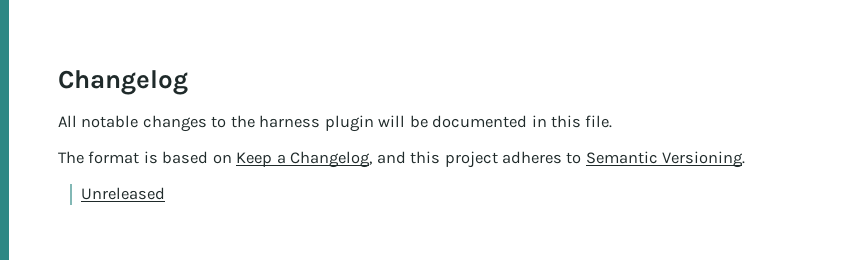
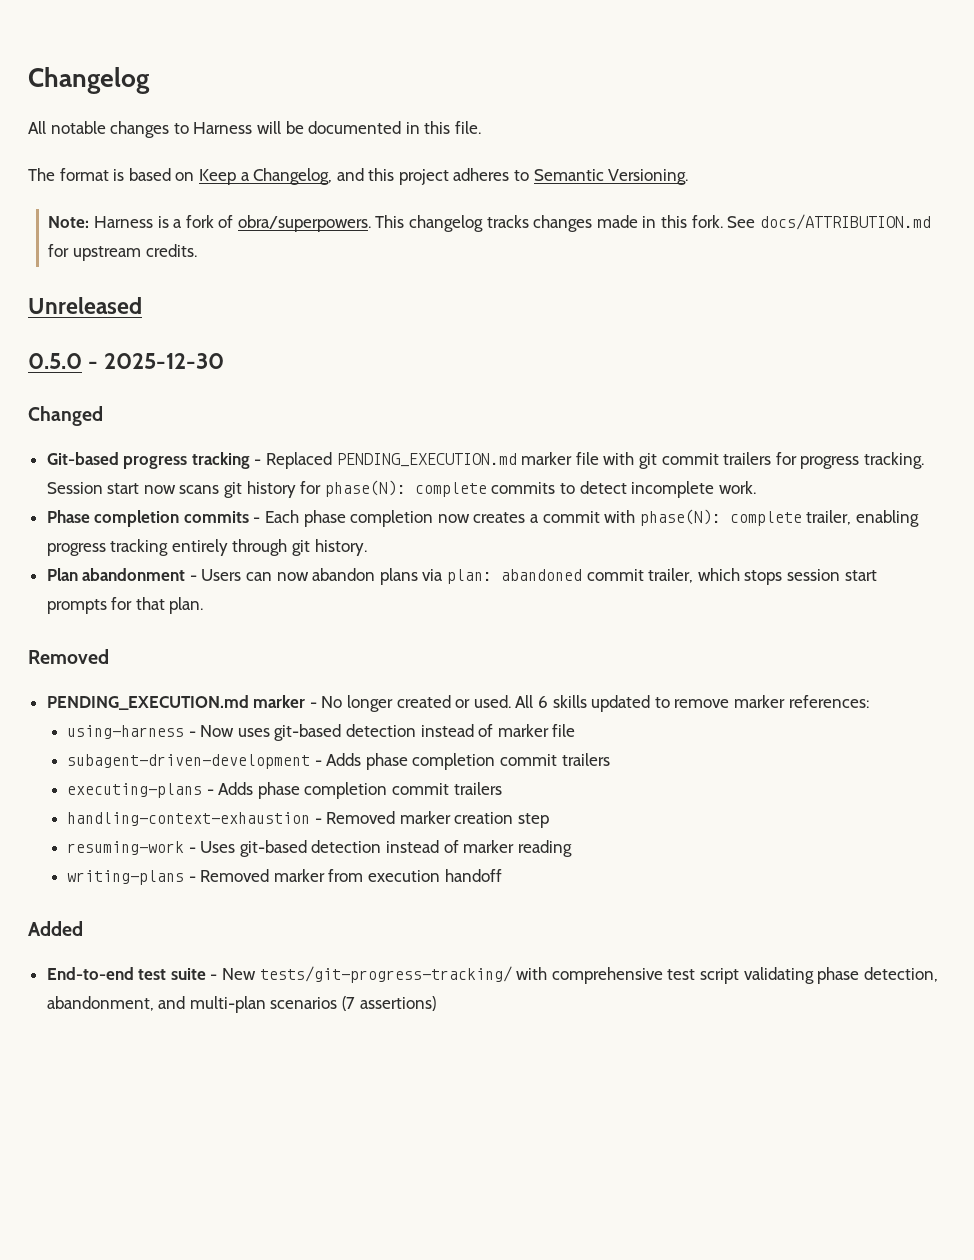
- All notable changes to the harness plugin will be documented in this file.
+ All notable changes to Harness will be documented in this file.
+ Note: Harness is a fork of obra/superpowers. This changelog tracks changes made in this fork. See docs/ATTRIBUTION.md for upstream credits.
  Unreleased
+ 0.5.0 - 2025-12-30
+ Changed
+ Git-based progress tracking - Replaced PENDING_EXECUTION.md marker file with git commit trailers for progress tracking. Session start now scans git history for phase(N): complete commits to detect incomplete work.
+ Phase completion commits - Each phase completion now creates a commit with phase(N): complete trailer, enabling progress tracking entirely through git history.
+ Plan abandonment - Users can now abandon plans via plan: abandoned commit trailer, which stops session start prompts for that plan.
+ Removed
+ PENDING_EXECUTION.md marker - No longer created or used. All 6 skills updated to remove marker references:
+ using-harness - Now uses git-based detection instead of marker file
+ subagent-driven-development - Adds phase completion commit trailers
+ executing-plans - Adds phase completion commit trailers
+ handling-context-exhaustion - Removed marker creation step
+ resuming-work - Uses git-based detection instead of marker reading
+ writing-plans - Removed marker from execution handoff
+ Added
+ End-to-end test suite - New tests/git-progress-tracking/ with comprehensive test script validating phase detection, abandonment, and multi-plan scenarios (7 assertions)

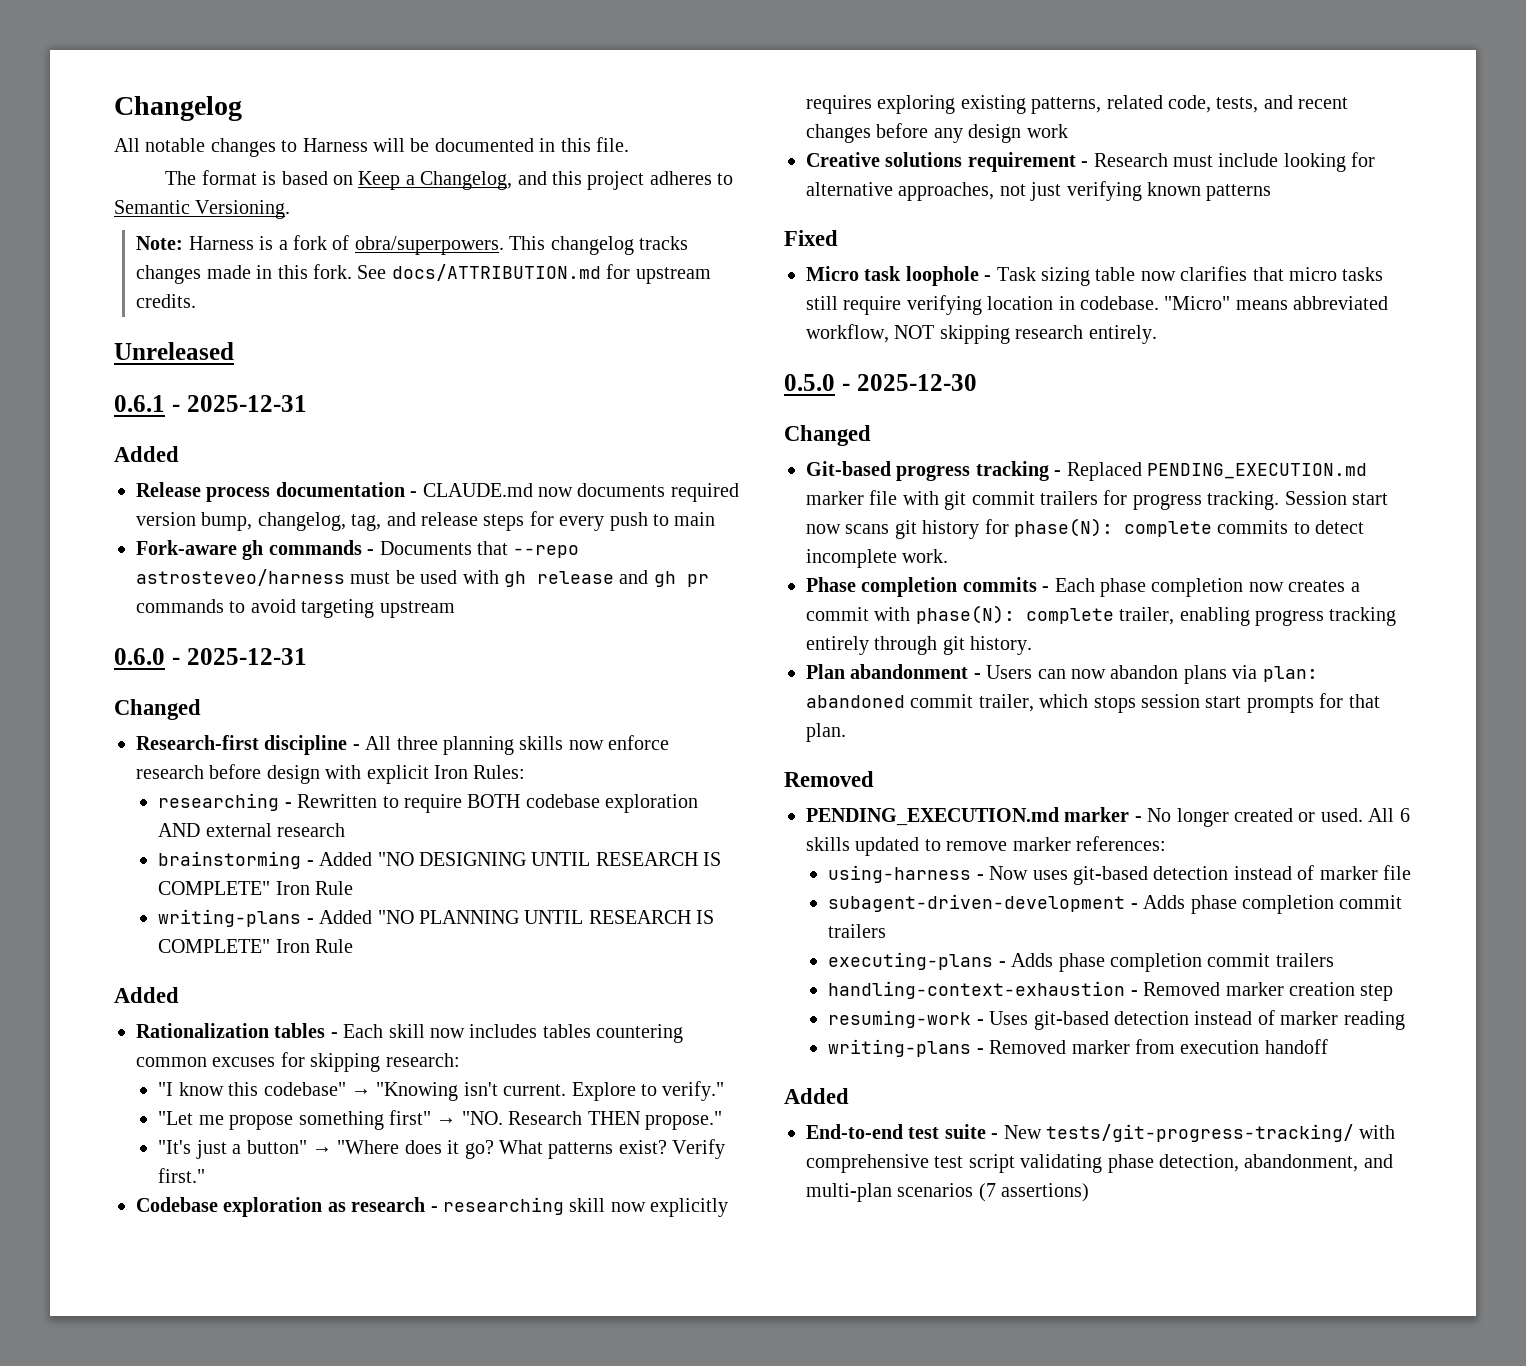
+ 0.6.1 - 2025-12-31
+ Added
+ Release process documentation - CLAUDE.md now documents required version bump, changelog, tag, and release steps for every push to main
+ Fork-aware gh commands - Documents that --repo astrosteveo/harness must be used with gh release and gh pr commands to avoid targeting upstream
+ 0.6.0 - 2025-12-31
+ Changed
+ Research-first discipline - All three planning skills now enforce research before design with explicit Iron Rules:
+ researching - Rewritten to require BOTH codebase exploration AND external research
+ brainstorming - Added "NO DESIGNING UNTIL RESEARCH IS COMPLETE" Iron Rule
+ writing-plans - Added "NO PLANNING UNTIL RESEARCH IS COMPLETE" Iron Rule
+ Added
+ Rationalization tables - Each skill now includes tables countering common excuses for skipping research:
+ "I know this codebase" → "Knowing isn't current. Explore to verify."
+ "Let me propose something first" → "NO. Research THEN propose."
+ "It's just a button" → "Where does it go? What patterns exist? Verify first."
+ Codebase exploration as research - researching skill now explicitly requires exploring existing patterns, related code, tests, and recent changes before any design work
+ Creative solutions requirement - Research must include looking for alternative approaches, not just verifying known patterns
+ Fixed
+ Micro task loophole - Task sizing table now clarifies that micro tasks still require verifying location in codebase. "Micro" means abbreviated workflow, NOT skipping research entirely.

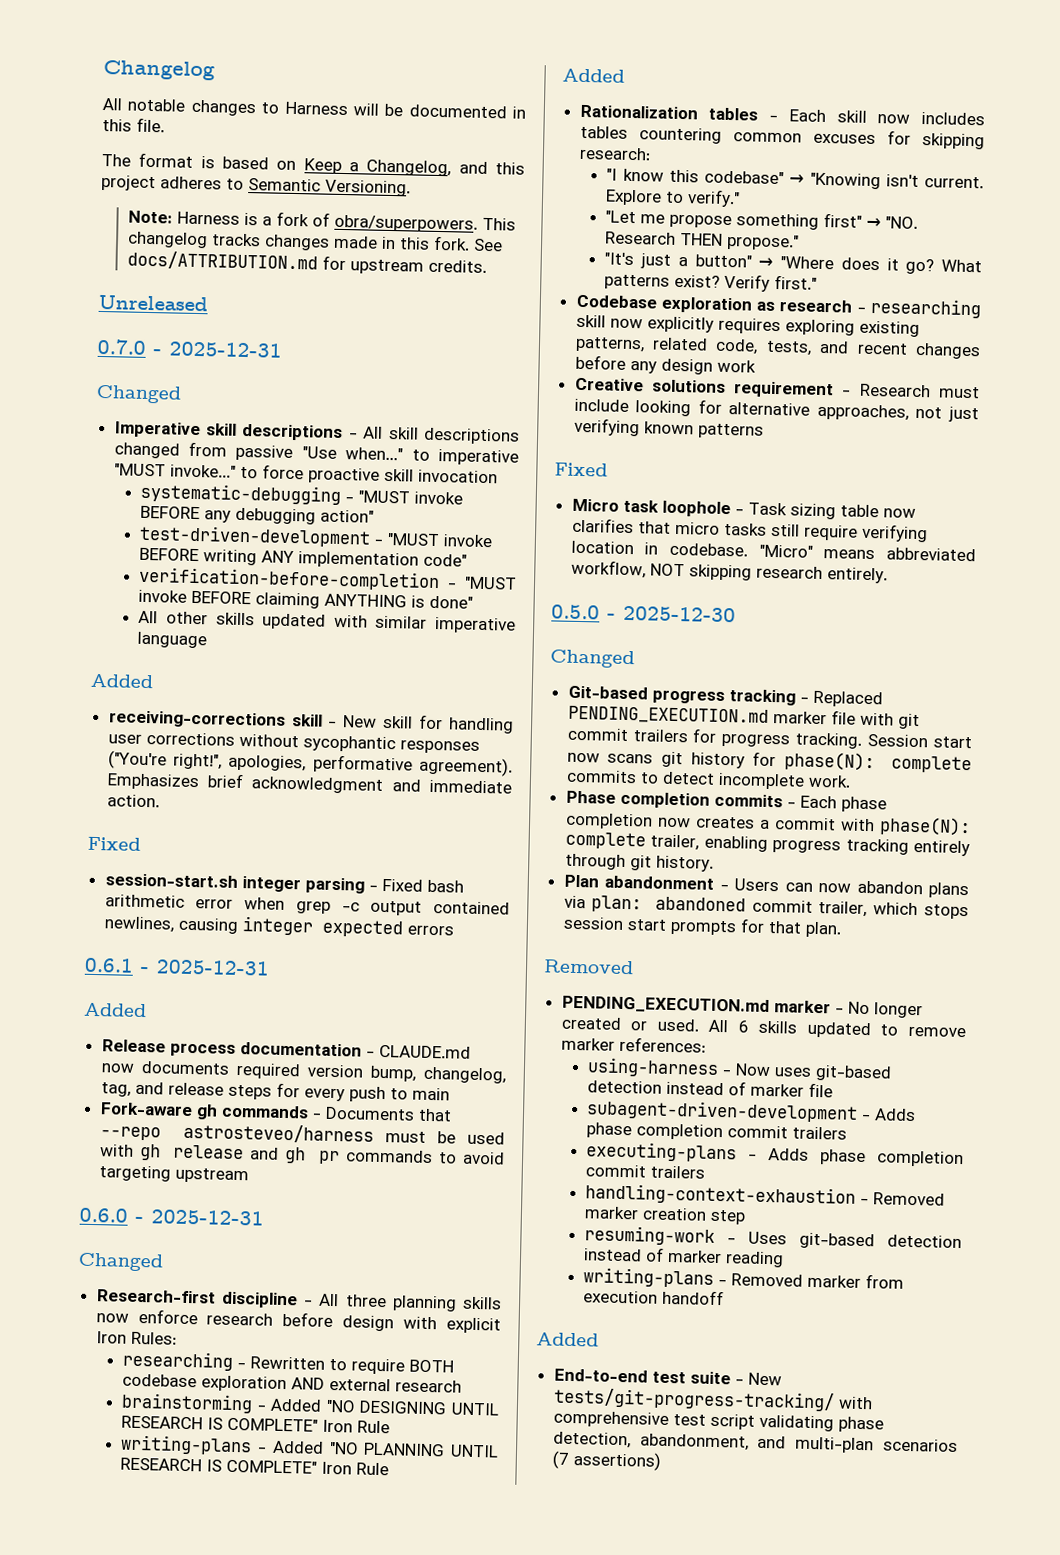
+ 0.7.0 - 2025-12-31
+ Changed
+ Imperative skill descriptions - All skill descriptions changed from passive "Use when..." to imperative "MUST invoke..." to force proactive skill invocation
+ systematic-debugging - "MUST invoke BEFORE any debugging action"
+ test-driven-development - "MUST invoke BEFORE writing ANY implementation code"
+ verification-before-completion - "MUST invoke BEFORE claiming ANYTHING is done"
+ All other skills updated with similar imperative language
+ Added
+ receiving-corrections skill - New skill for handling user corrections without sycophantic responses ("You're right!", apologies, performative agreement). Emphasizes brief acknowledgment and immediate action.
+ Fixed
+ session-start.sh integer parsing - Fixed bash arithmetic error when grep -c output contained newlines, causing integer expected errors

